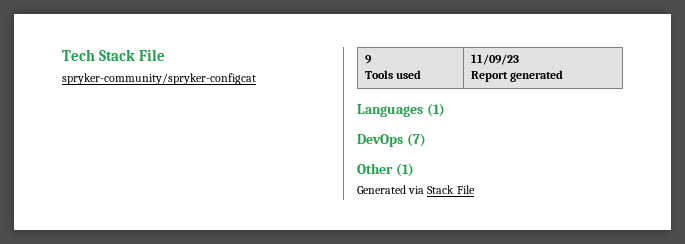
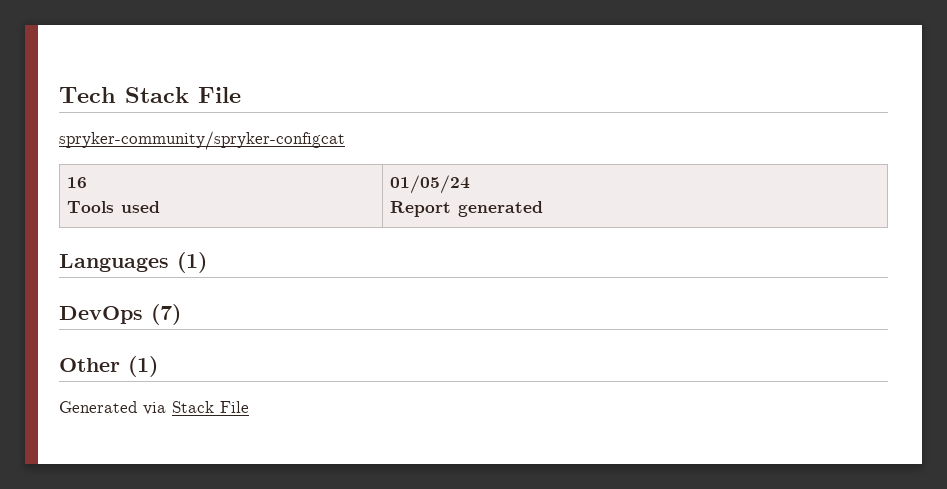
- 9
- Tools used | 11/09/23
+ 16
+ Tools used | 01/05/24

